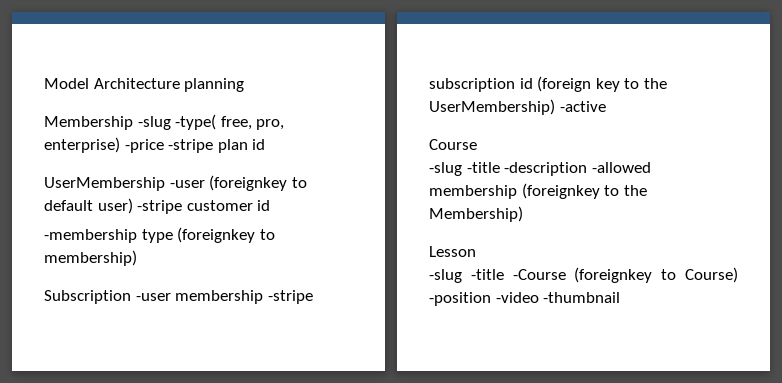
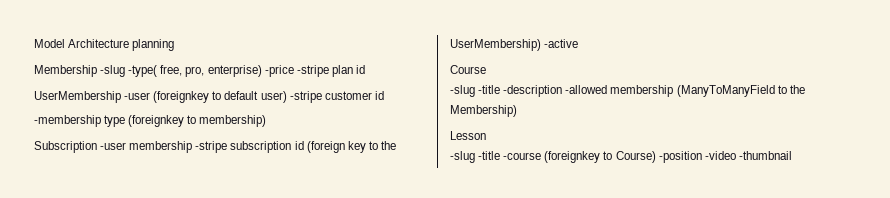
- -slug -title -description -allowed membership (foreignkey to the Membership)
+ -slug -title -description -allowed membership (ManyToManyField to the Membership)
- -slug -title -Course (foreignkey to Course) -position -video -thumbnail
+ -slug -title -course (foreignkey to Course) -position -video -thumbnail

